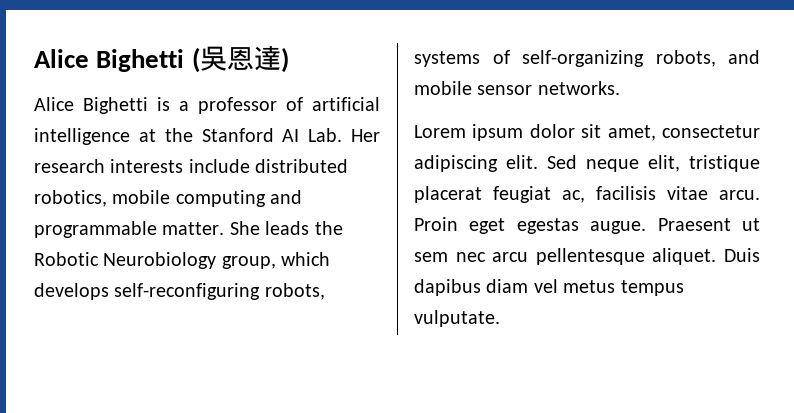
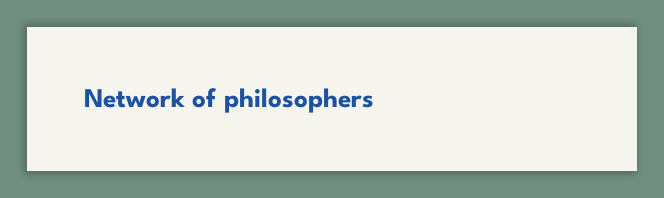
- Alice Bighetti (吳恩達)
- Alice Bighetti is a professor of artificial intelligence at the Stanford AI Lab. Her research interests include distributed robotics, mobile computing and programmable matter. She leads the Robotic Neurobiology group, which develops self-reconfiguring robots, systems of self-organizing robots, and mobile sensor networks.
- Lorem ipsum dolor sit amet, consectetur adipiscing elit. Sed neque elit, tristique placerat feugiat ac, facilisis vitae arcu. Proin eget egestas augue. Praesent ut sem nec arcu pellentesque aliquet. Duis dapibus diam vel metus tempus vulputate.
+ Network of philosophers

